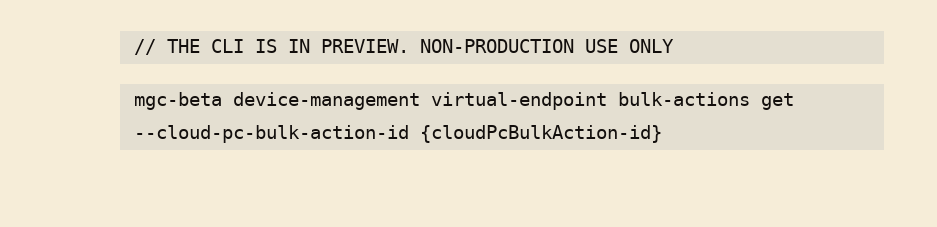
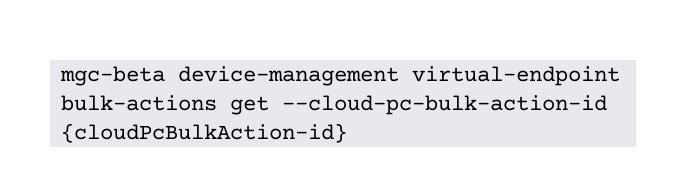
- // THE CLI IS IN PREVIEW. NON-PRODUCTION USE ONLY

